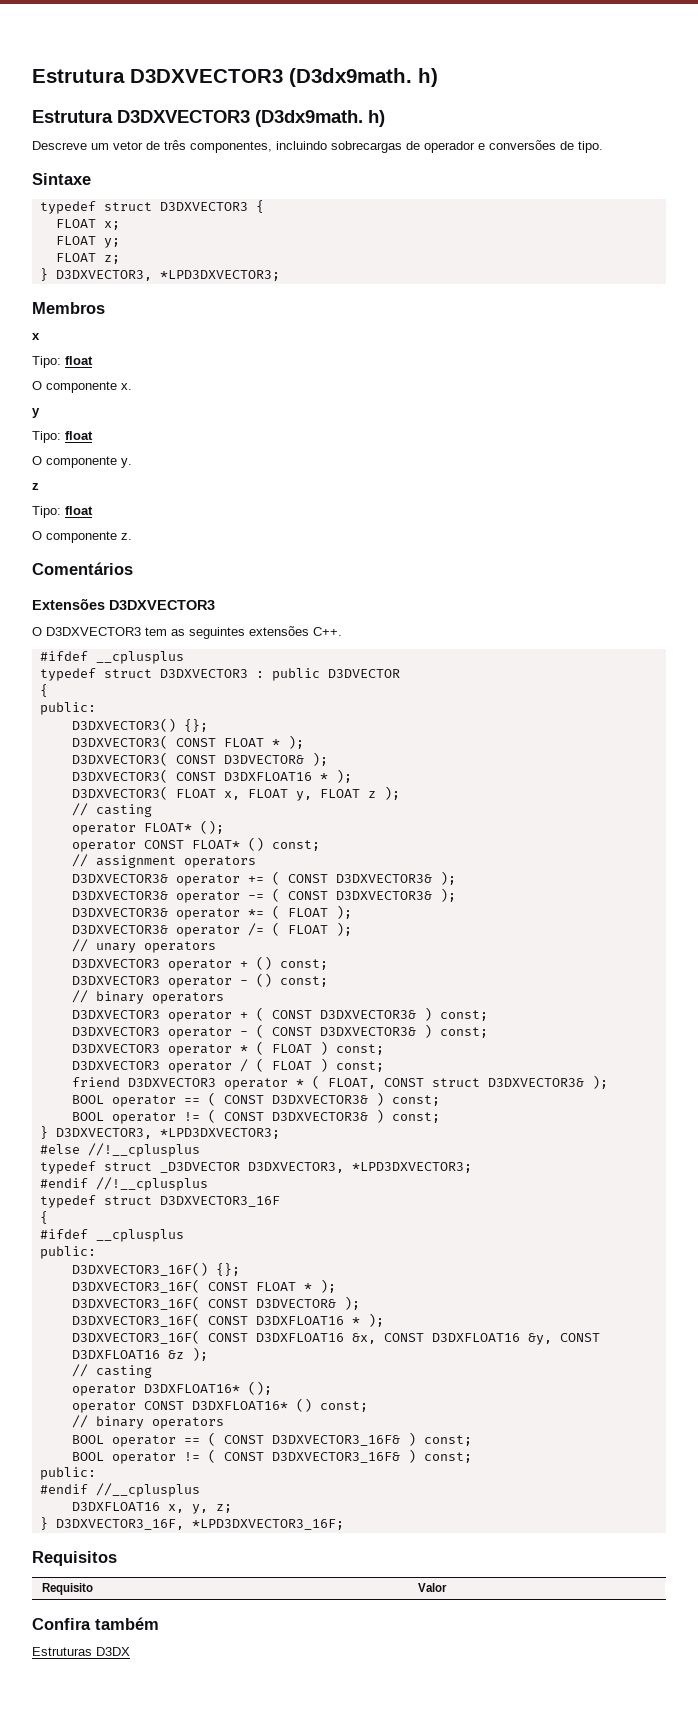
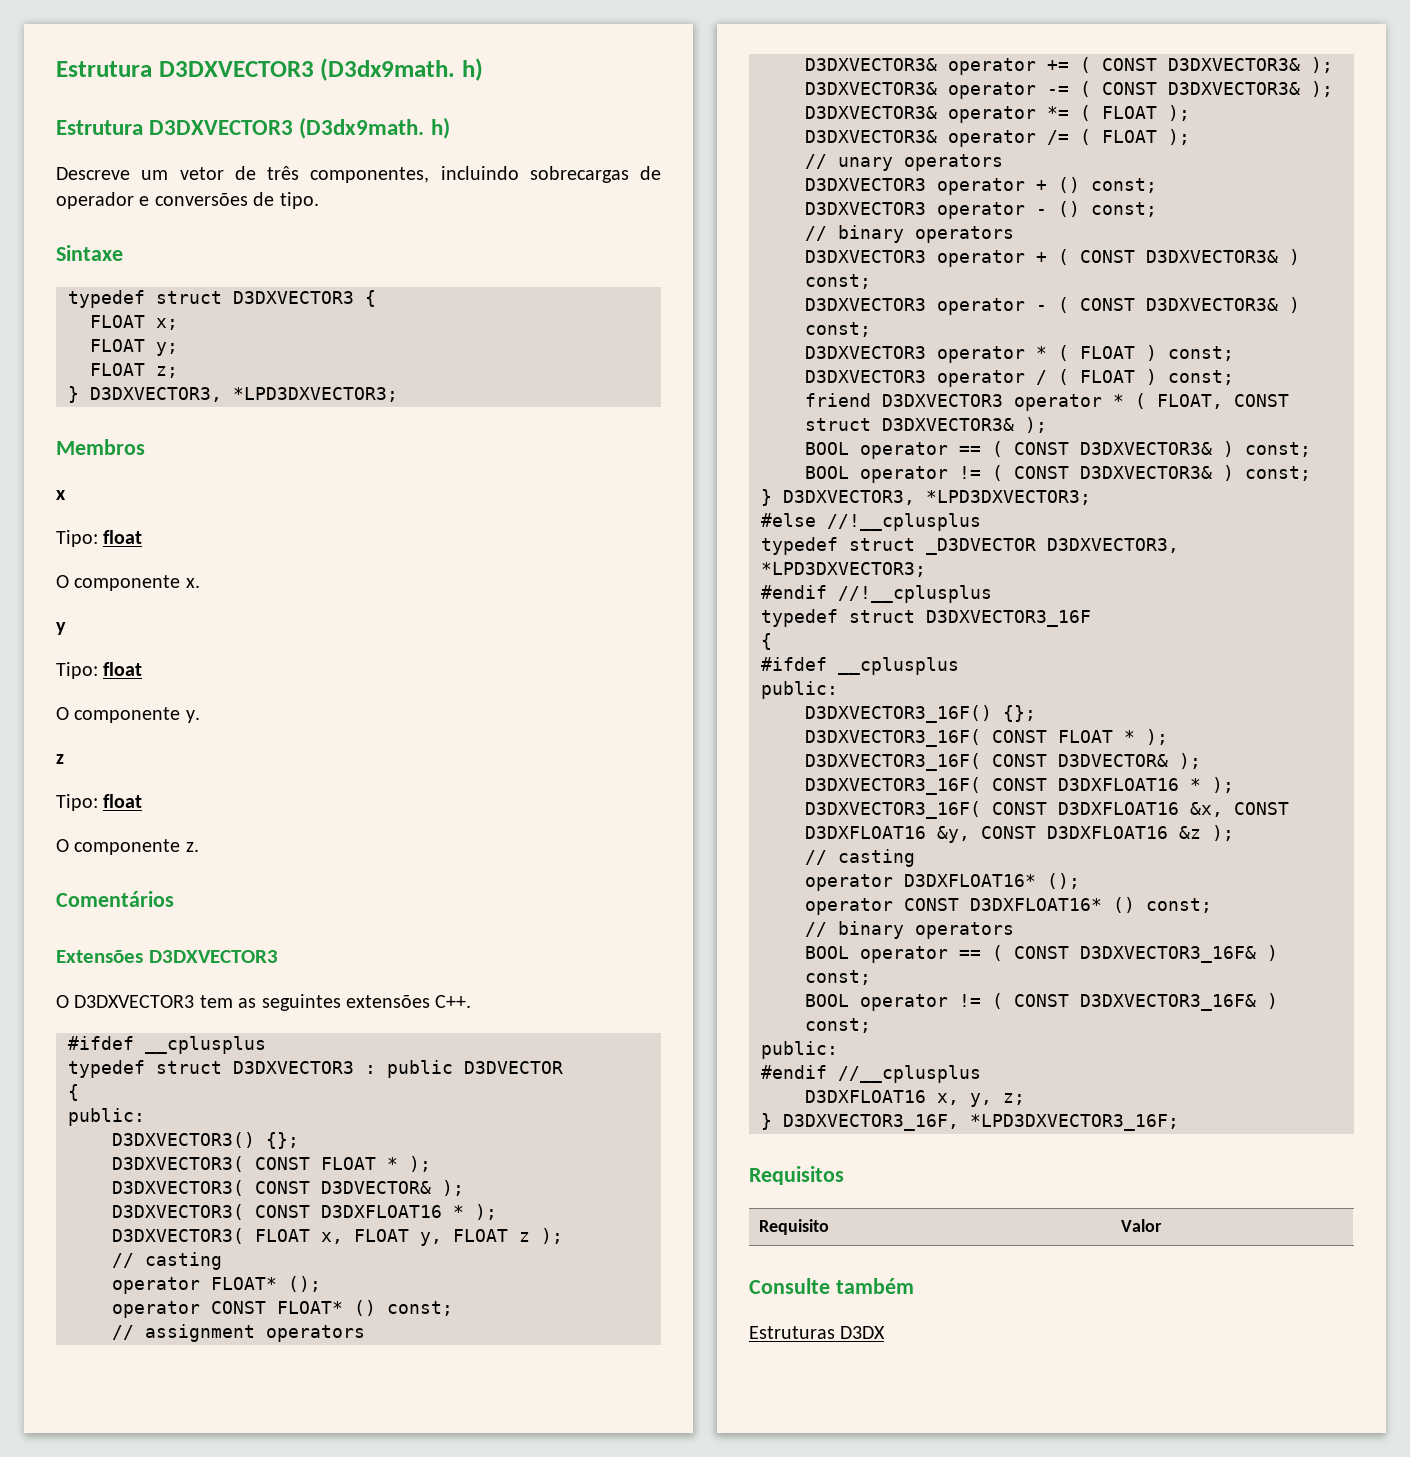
- Confira também
+ Consulte também

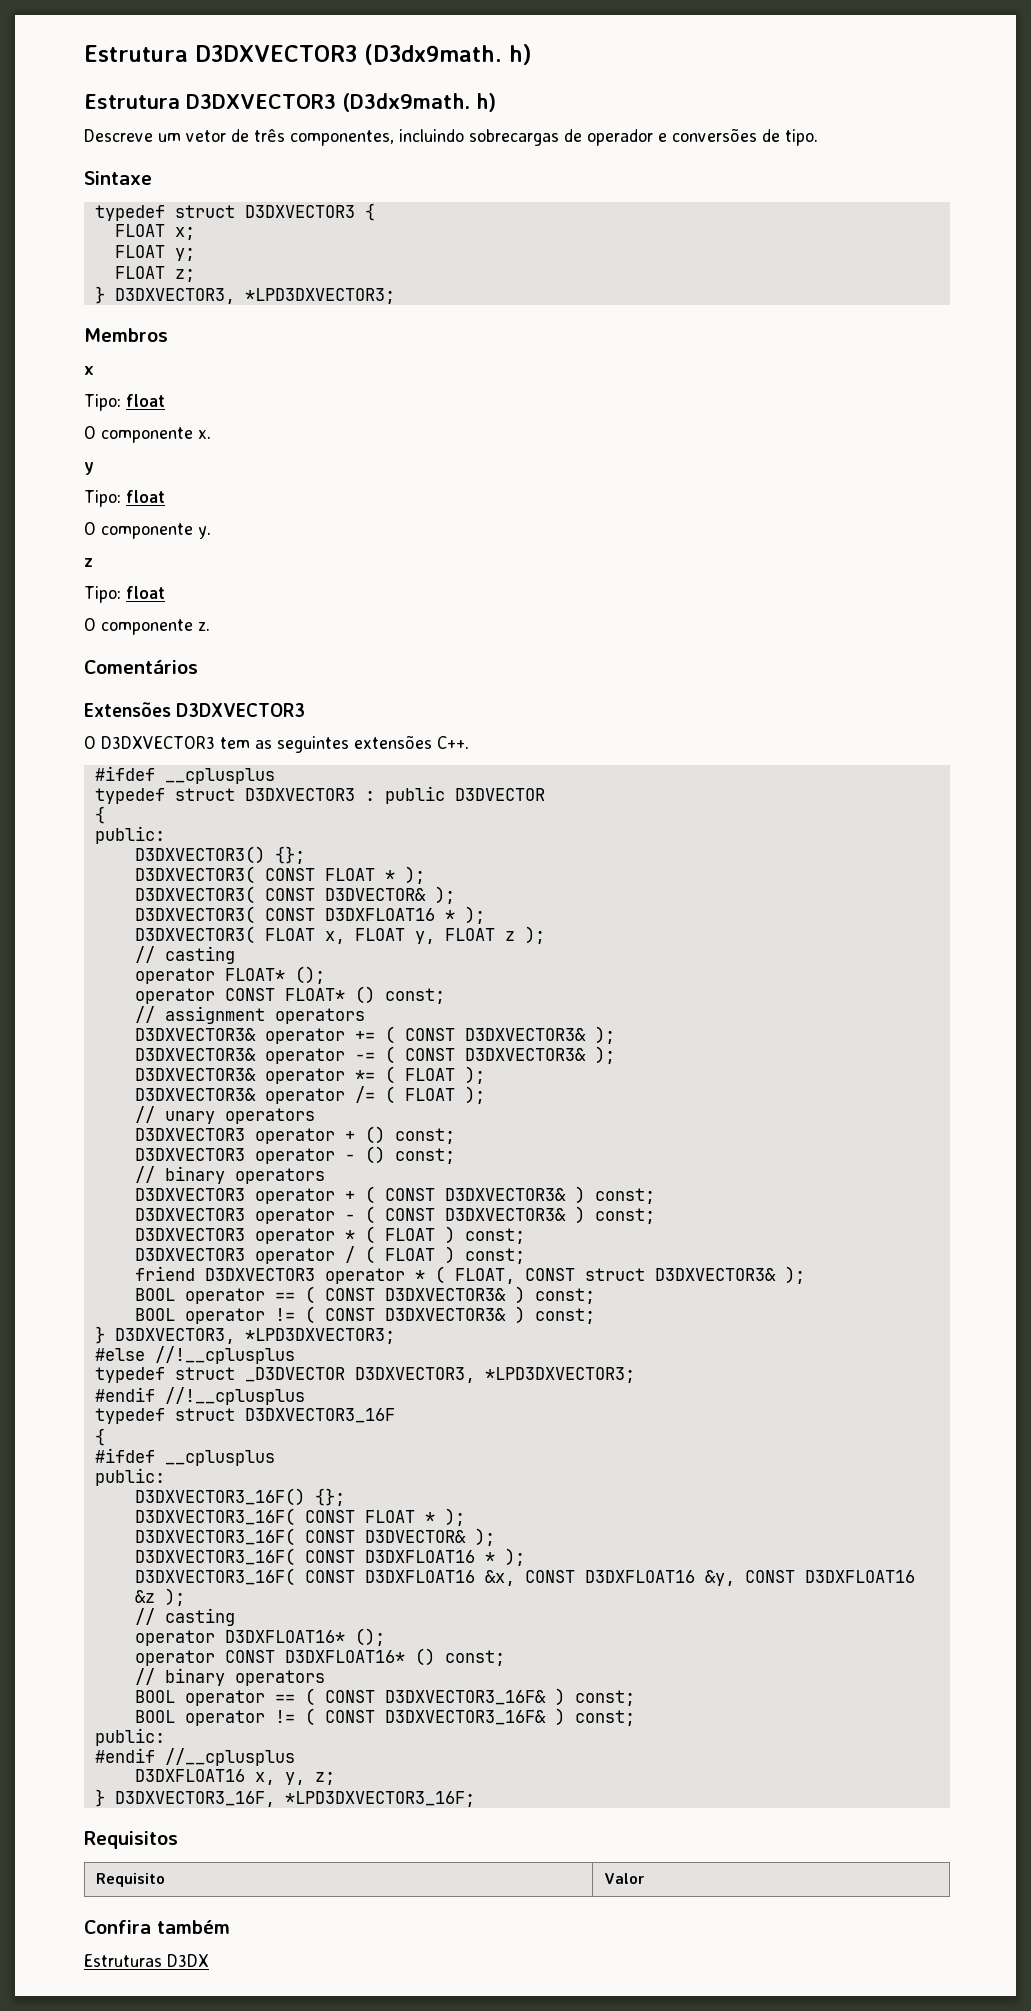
- Consulte também
+ Confira também

